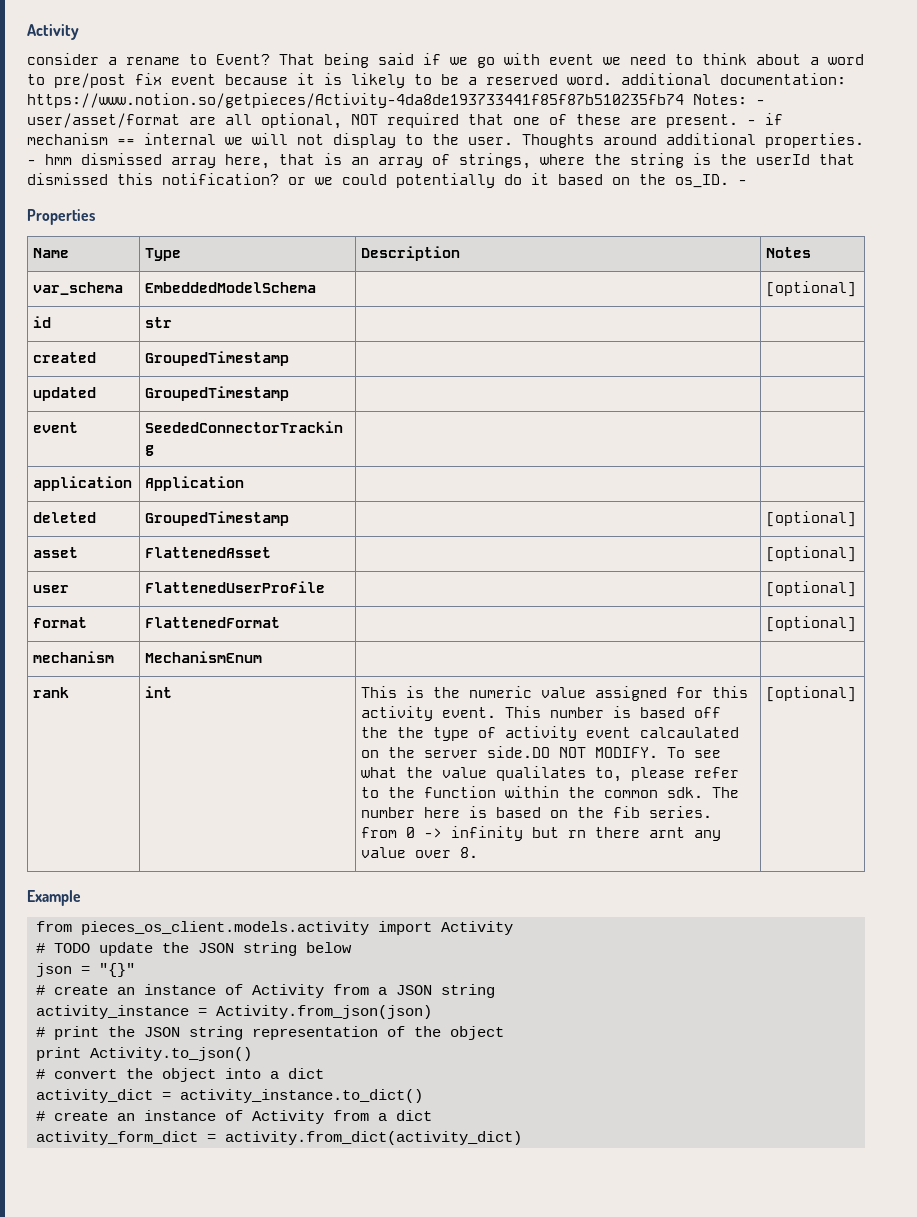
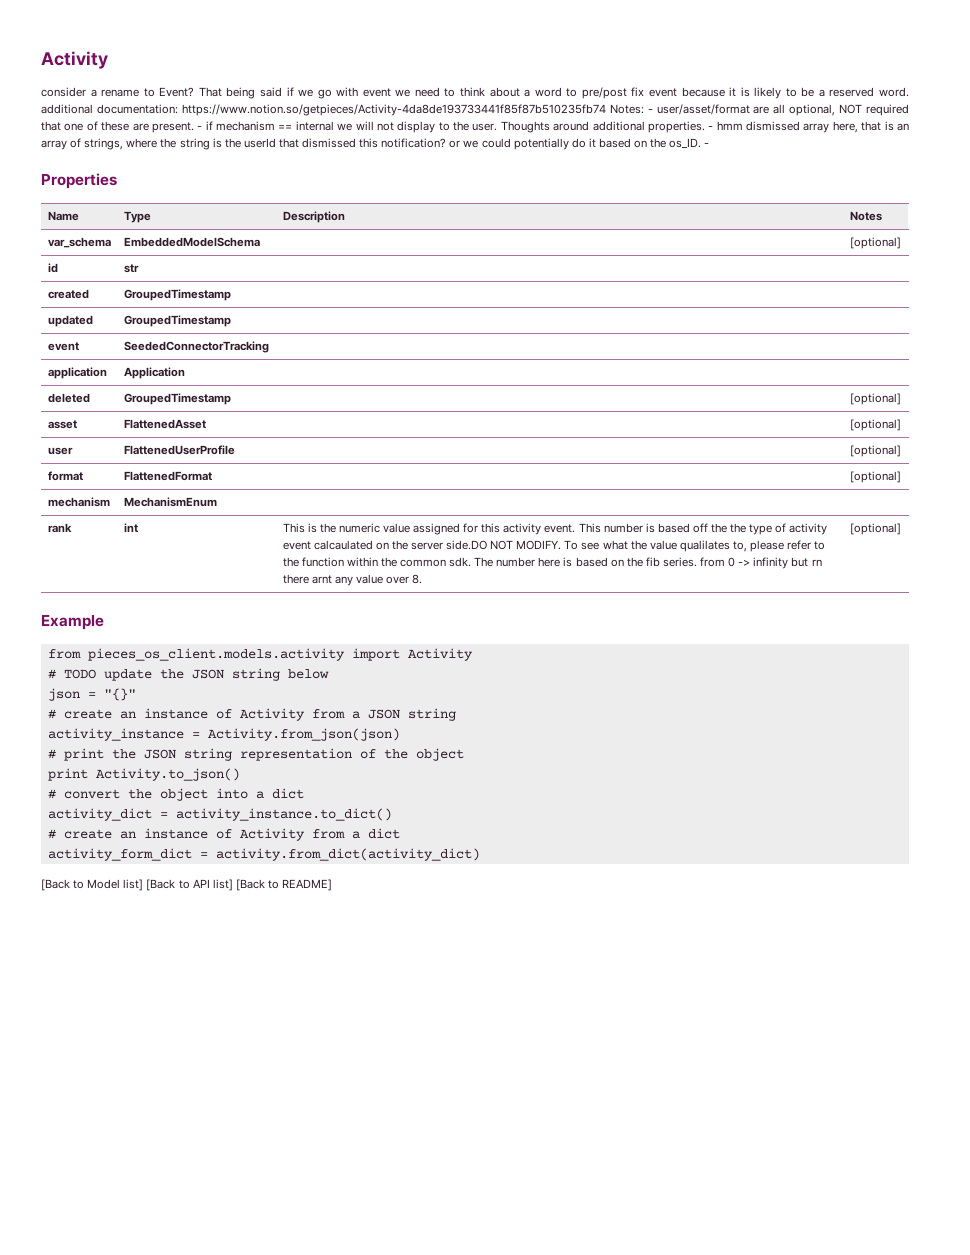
+ [Back to Model list] [Back to API list] [Back to README]

